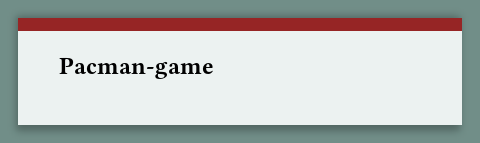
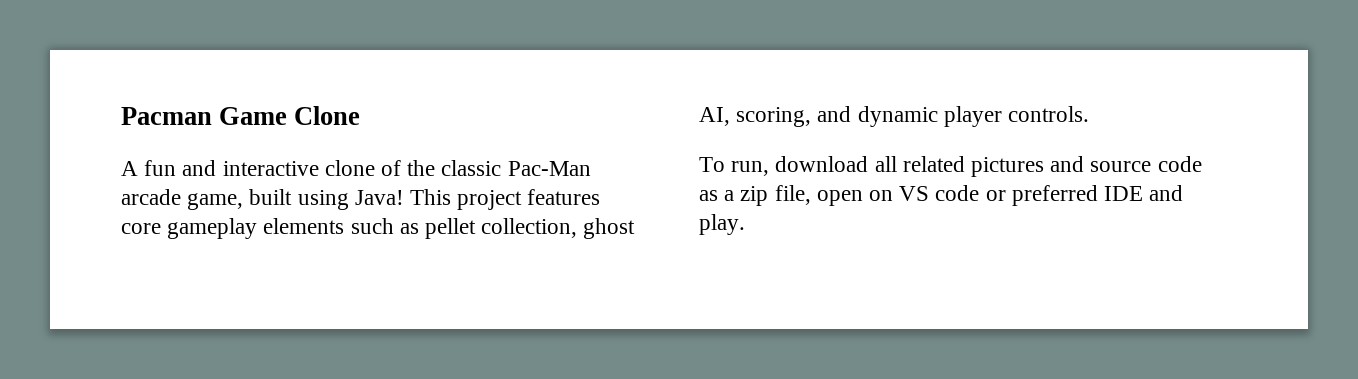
- Pacman-game
+ Pacman Game Clone
+ A fun and interactive clone of the classic Pac-Man arcade game, built using Java! This project features core gameplay elements such as pellet collection, ghost AI, scoring, and dynamic player controls.
+ To run, download all related pictures and source code as a zip file, open on VS code or preferred IDE and play.

